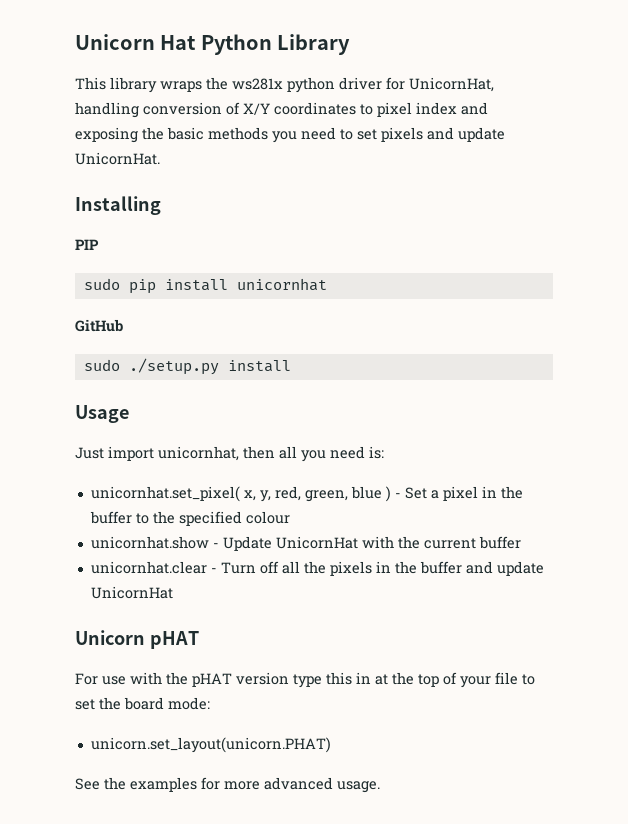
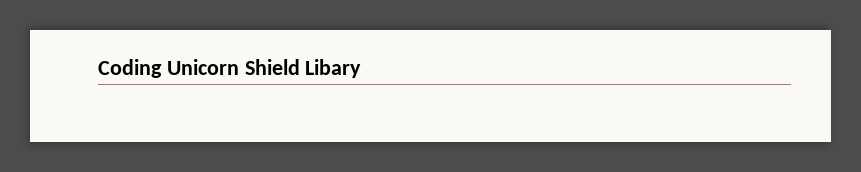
- Unicorn Hat Python Library
- This library wraps the ws281x python driver for UnicornHat, handling conversion of X/Y coordinates to pixel index and exposing the basic methods you need to set pixels and update UnicornHat.
- Installing
- PIP
- sudo pip install unicornhat
- GitHub
- sudo ./setup.py install
- Usage
- Just import unicornhat, then all you need is:
- unicornhat.set_pixel( x, y, red, green, blue ) - Set a pixel in the buffer to the specified colour
- unicornhat.show - Update UnicornHat with the current buffer
- unicornhat.clear - Turn off all the pixels in the buffer and update UnicornHat
- Unicorn pHAT
- For use with the pHAT version type this in at the top of your file to set the board mode:
- unicorn.set_layout(unicorn.PHAT)
- See the examples for more advanced usage.
+ Coding Unicorn Shield Libary

